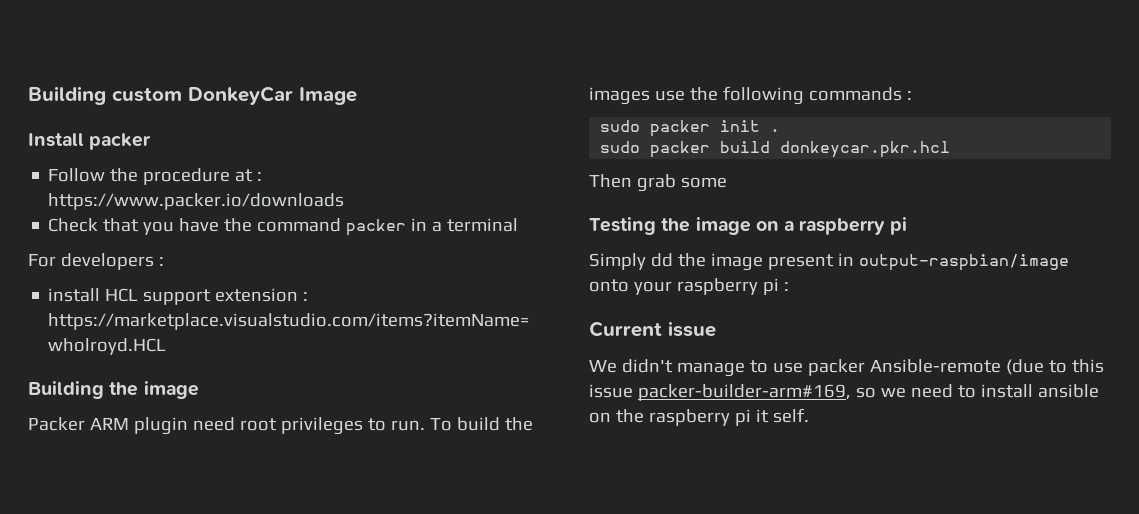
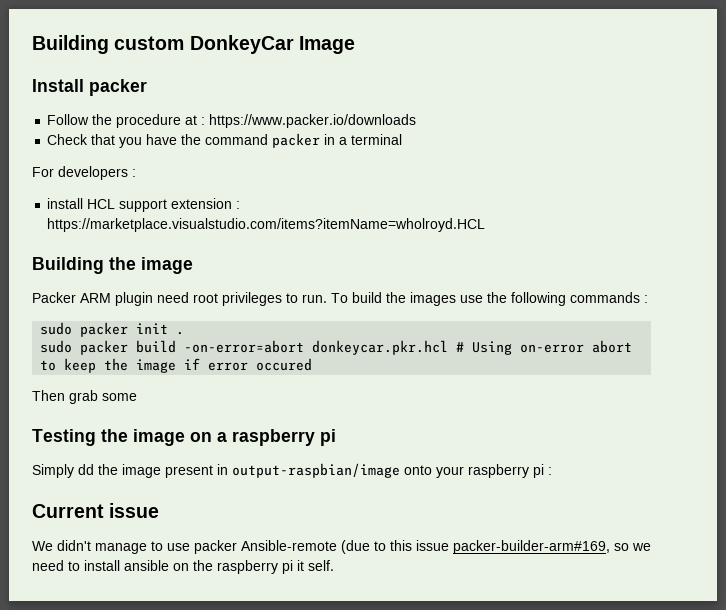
- sudo packer build donkeycar.pkr.hcl
+ sudo packer build -on-error=abort donkeycar.pkr.hcl # Using on-error abort to keep the image if error occured

